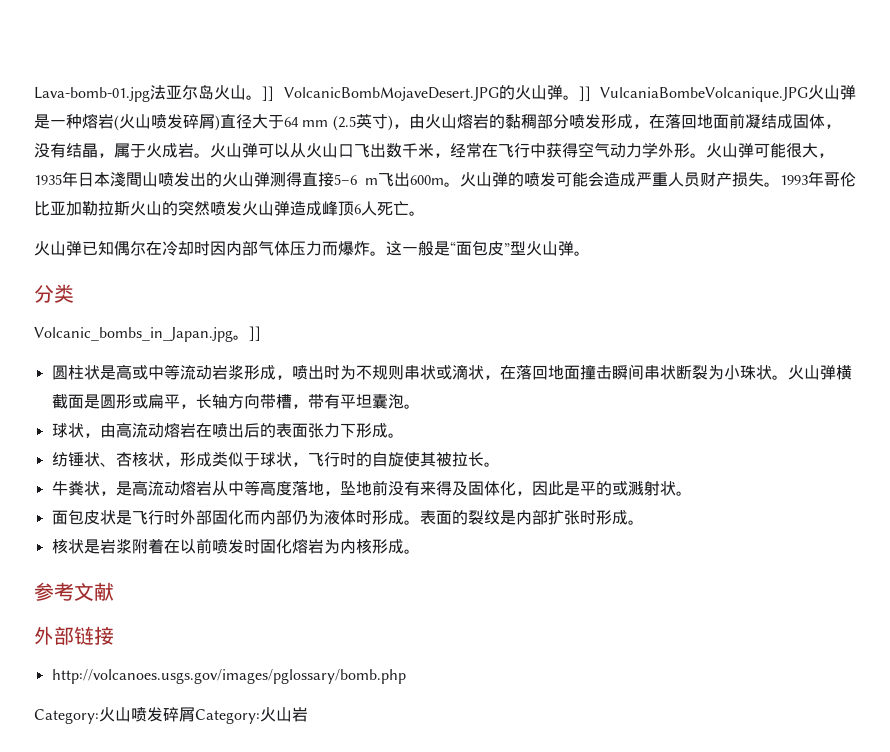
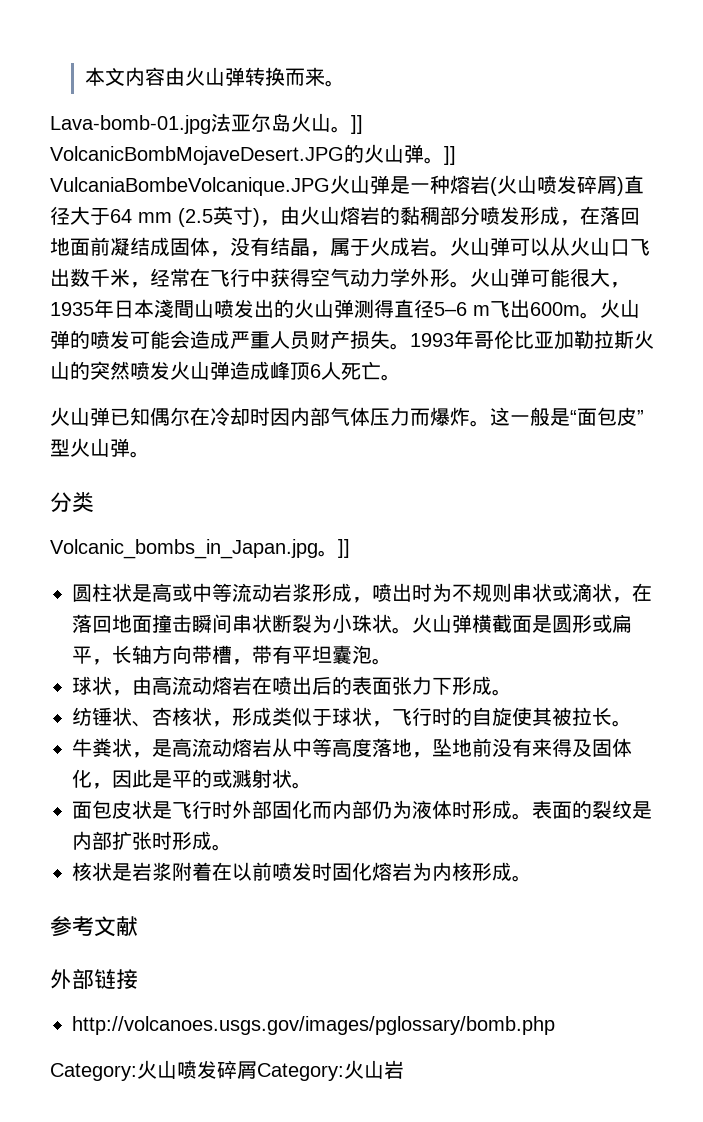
+ 本文内容由火山弹转换而来。
- 火山弹可能很大，1935年日本淺間山喷发出的火山弹测得直接5–6 m飞出600m。
+ 火山弹可能很大，1935年日本淺間山喷发出的火山弹测得直径5–6 m飞出600m。

